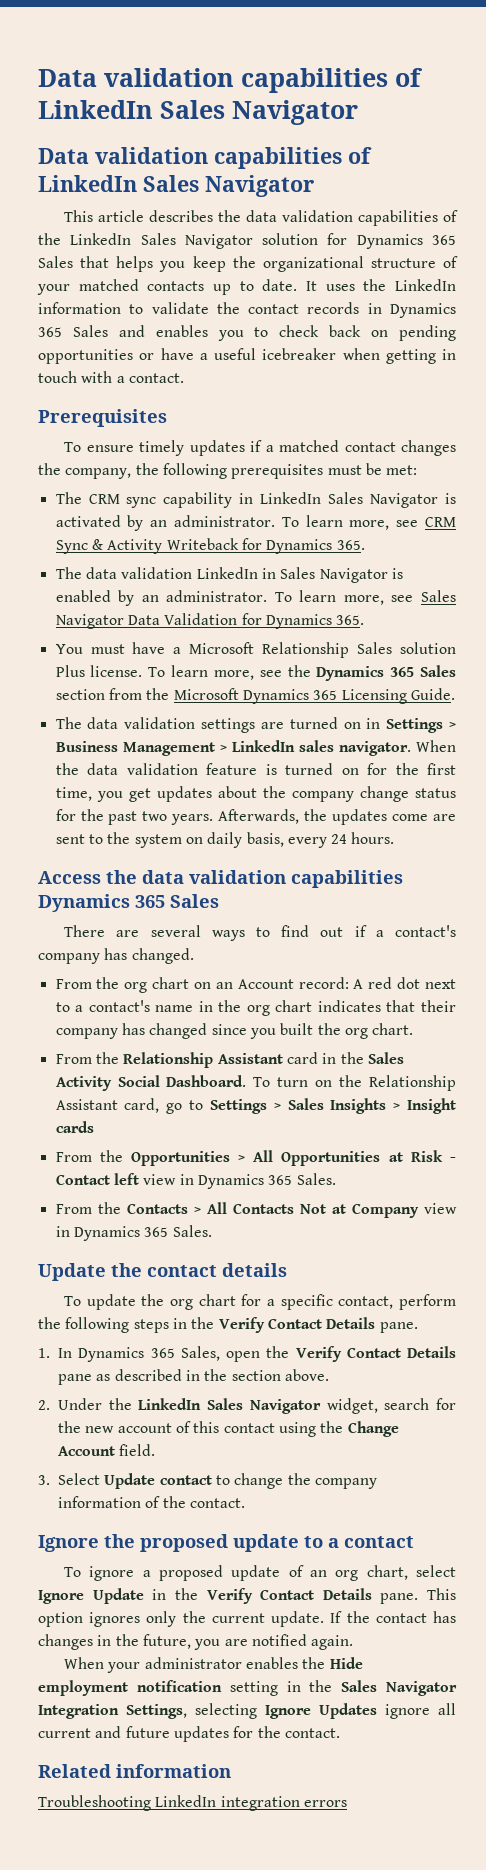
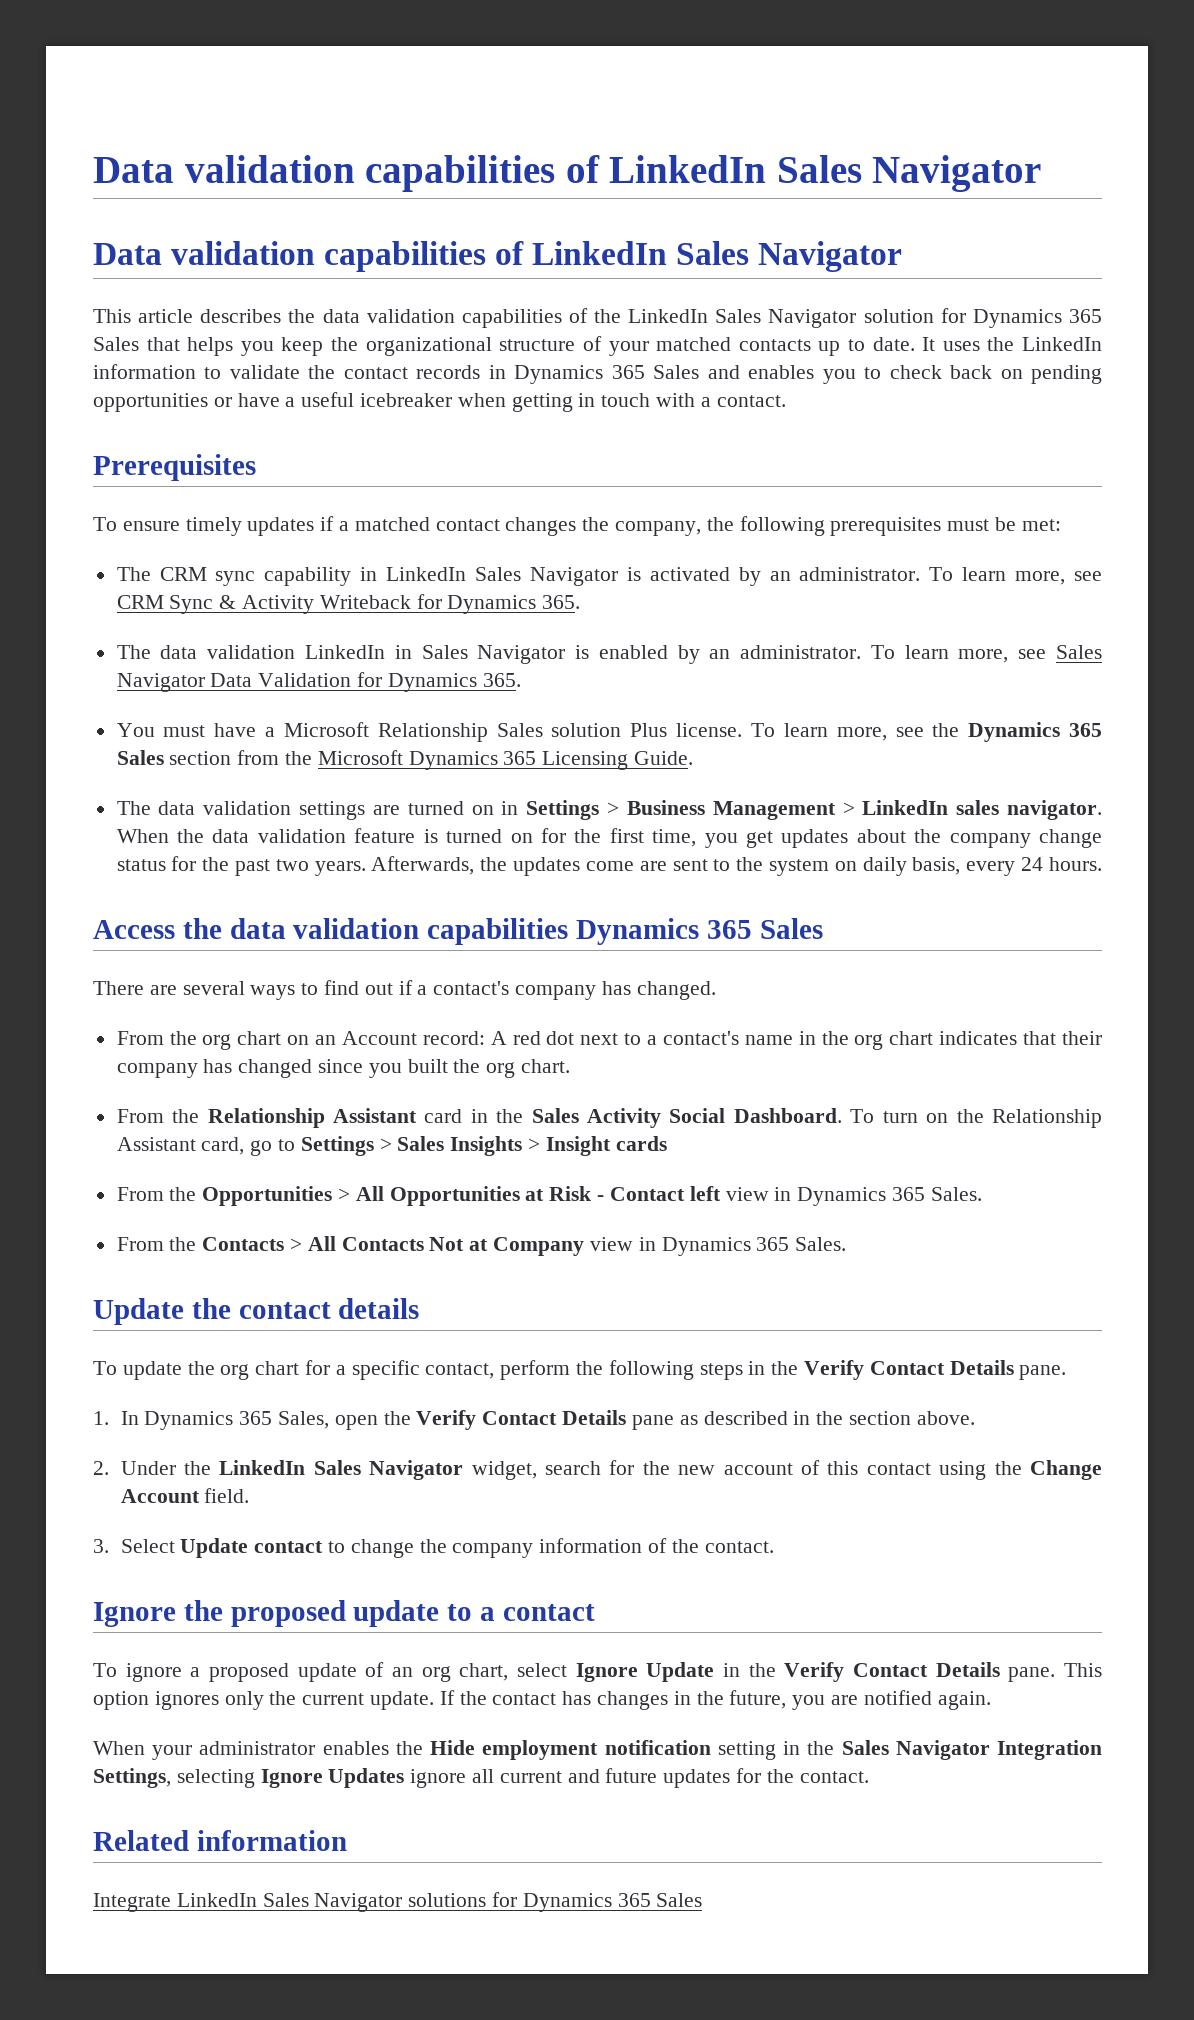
- Troubleshooting LinkedIn integration errors
+ Integrate LinkedIn Sales Navigator solutions for Dynamics 365 Sales

